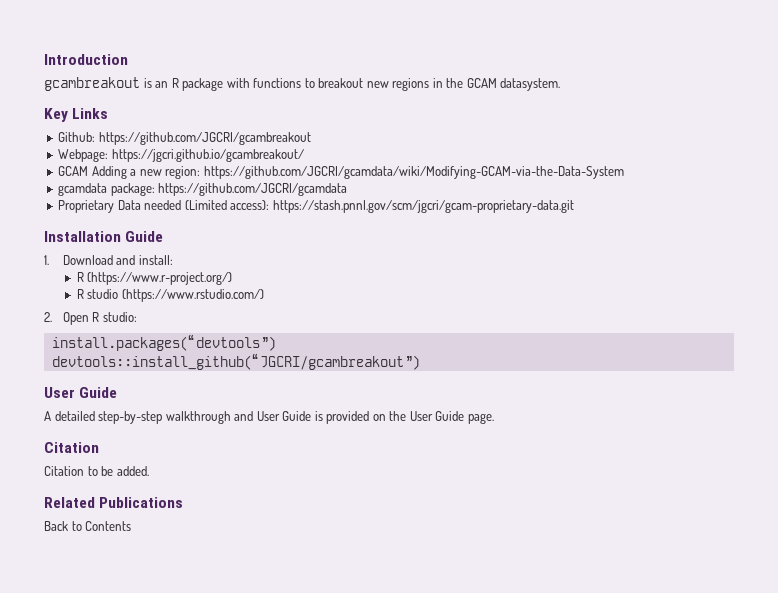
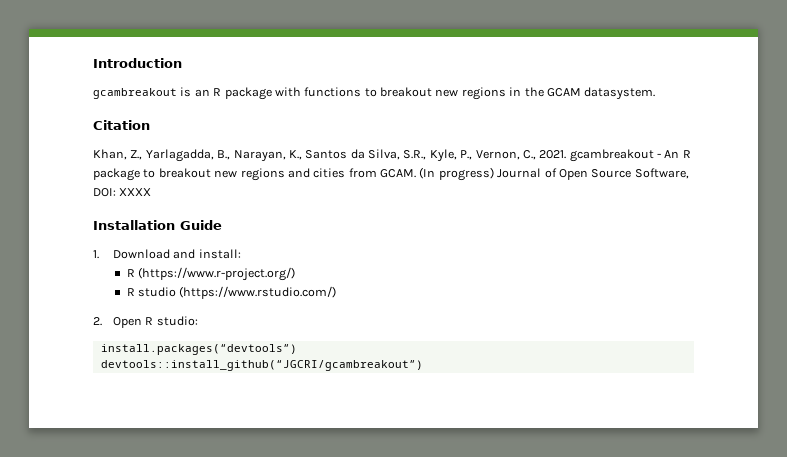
- Key Links
- Github: https://github.com/JGCRI/gcambreakout
- Webpage: https://jgcri.github.io/gcambreakout/
- GCAM Adding a new region: https://github.com/JGCRI/gcamdata/wiki/Modifying-GCAM-via-the-Data-System
- gcamdata package: https://github.com/JGCRI/gcamdata
- Proprietary Data needed (Limited access): https://stash.pnnl.gov/scm/jgcri/gcam-proprietary-data.git
+ Citation
+ Khan, Z., Yarlagadda, B., Narayan, K., Santos da Silva, S.R., Kyle, P., Vernon, C., 2021. gcambreakout - An R package to breakout new regions and cities from GCAM. (In progress) Journal of Open Source Software, DOI: XXXX
  devtools::install_github(“JGCRI/gcambreakout”)
- User Guide
- A detailed step-by-step walkthrough and User Guide is provided on the User Guide page.
- Citation
- Citation to be added.
- Related Publications
- Back to Contents

